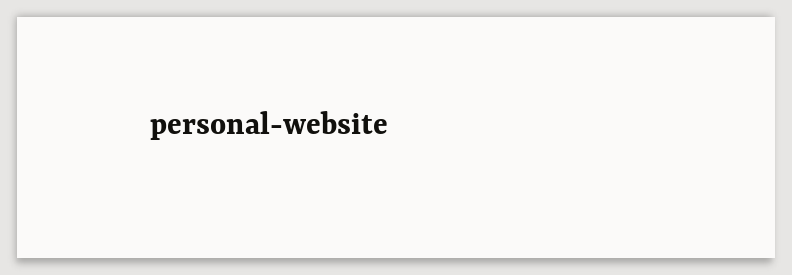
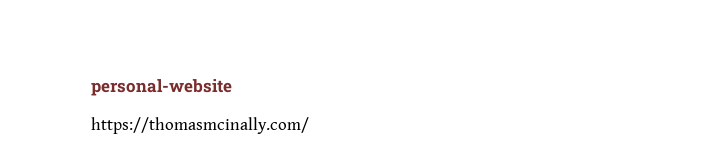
+ https://thomasmcinally.com/

